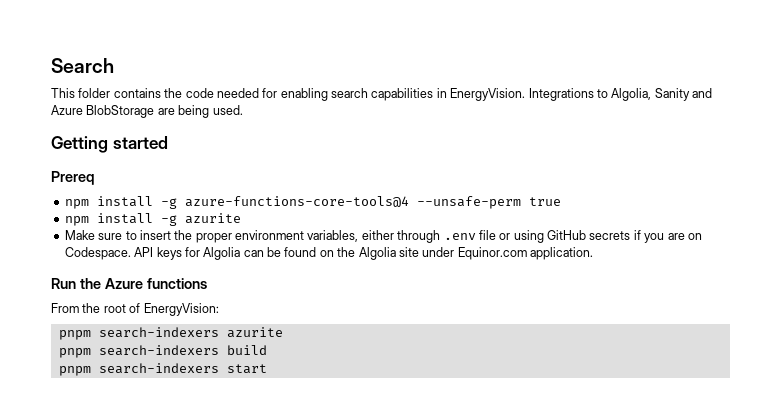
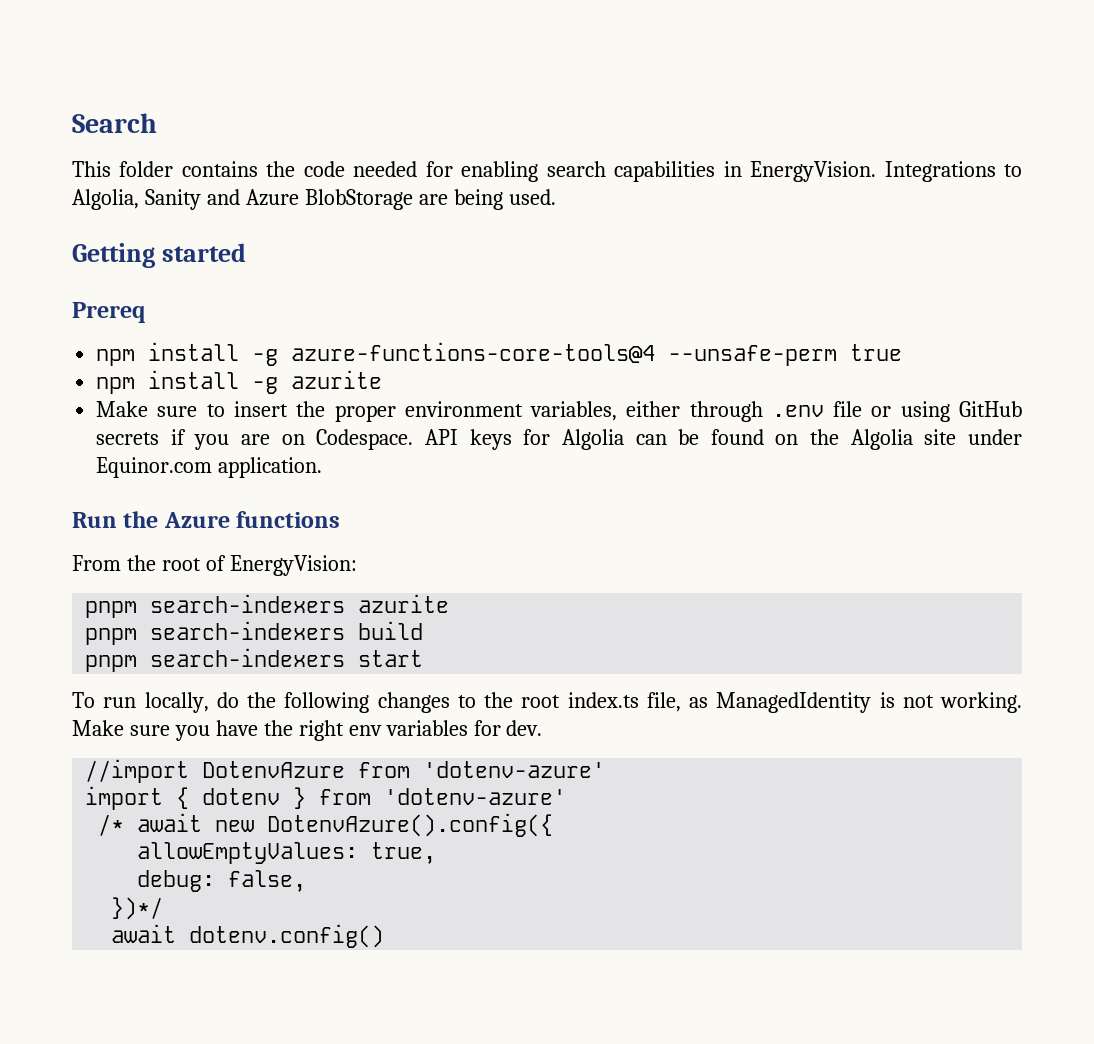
+ To run locally, do the following changes to the root index.ts file, as ManagedIdentity is not working. Make sure you have the right env variables for dev.
+ //import DotenvAzure from 'dotenv-azure'
+ import { dotenv } from 'dotenv-azure'
+ /* await new DotenvAzure().config({
+ allowEmptyValues: true,
+ debug: false,
+ })*/
+ await dotenv.config()

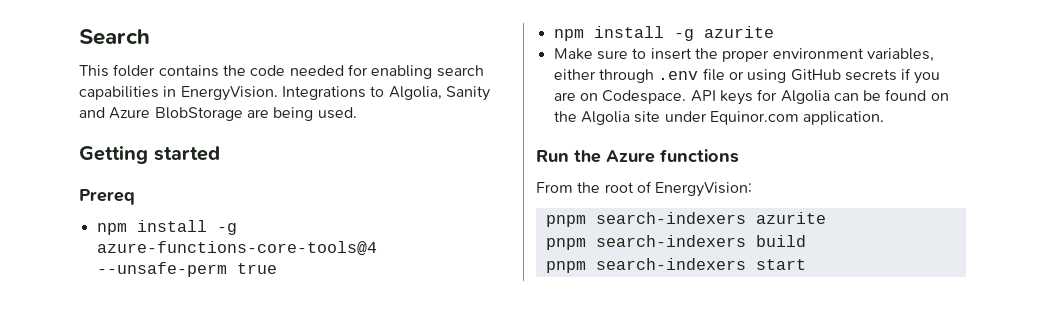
- To run locally, do the following changes to the root index.ts file, as ManagedIdentity is not working. Make sure you have the right env variables for dev.
- //import DotenvAzure from 'dotenv-azure'
- import { dotenv } from 'dotenv-azure'
- /* await new DotenvAzure().config({
- allowEmptyValues: true,
- debug: false,
- })*/
- await dotenv.config()

